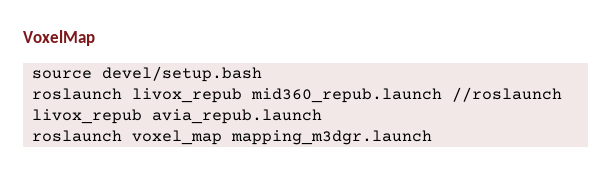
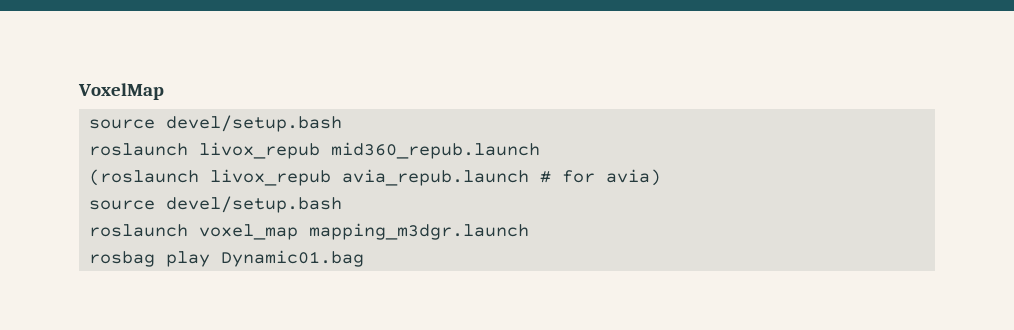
- roslaunch livox_repub mid360_repub.launch //roslaunch livox_repub avia_repub.launch
+ roslaunch livox_repub mid360_repub.launch
+ (roslaunch livox_repub avia_repub.launch # for avia)
+ source devel/setup.bash
+ rosbag play Dynamic01.bag

